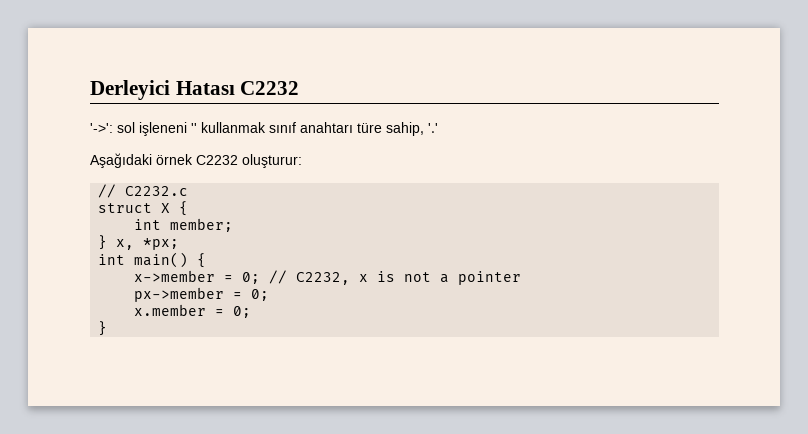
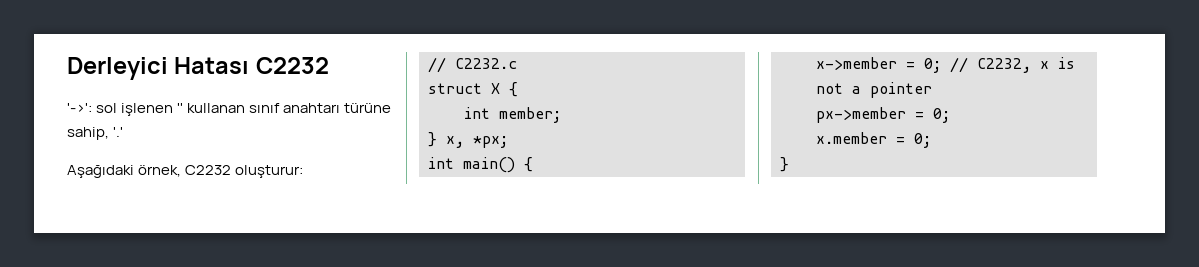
- '->': sol işleneni '' kullanmak sınıf anahtarı türe sahip, '.'
+ '->': sol işlenen '' kullanan sınıf anahtarı türüne sahip, '.'
- Aşağıdaki örnek C2232 oluşturur:
+ Aşağıdaki örnek, C2232 oluşturur:

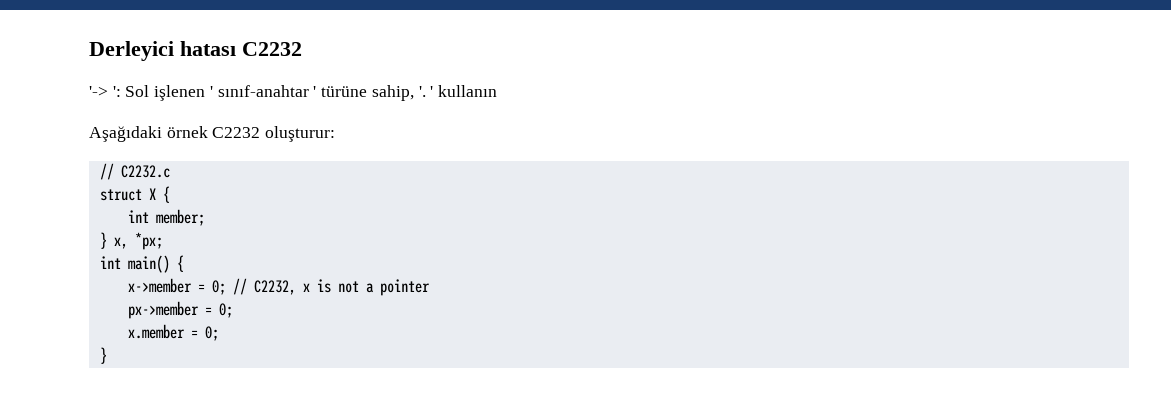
- Derleyici Hatası C2232
+ Derleyici hatası C2232
- '->': sol işlenen '' kullanan sınıf anahtarı türüne sahip, '.'
+ '-> ': Sol işlenen ' sınıf-anahtar ' türüne sahip, '. ' kullanın
- Aşağıdaki örnek, C2232 oluşturur:
+ Aşağıdaki örnek C2232 oluşturur:

